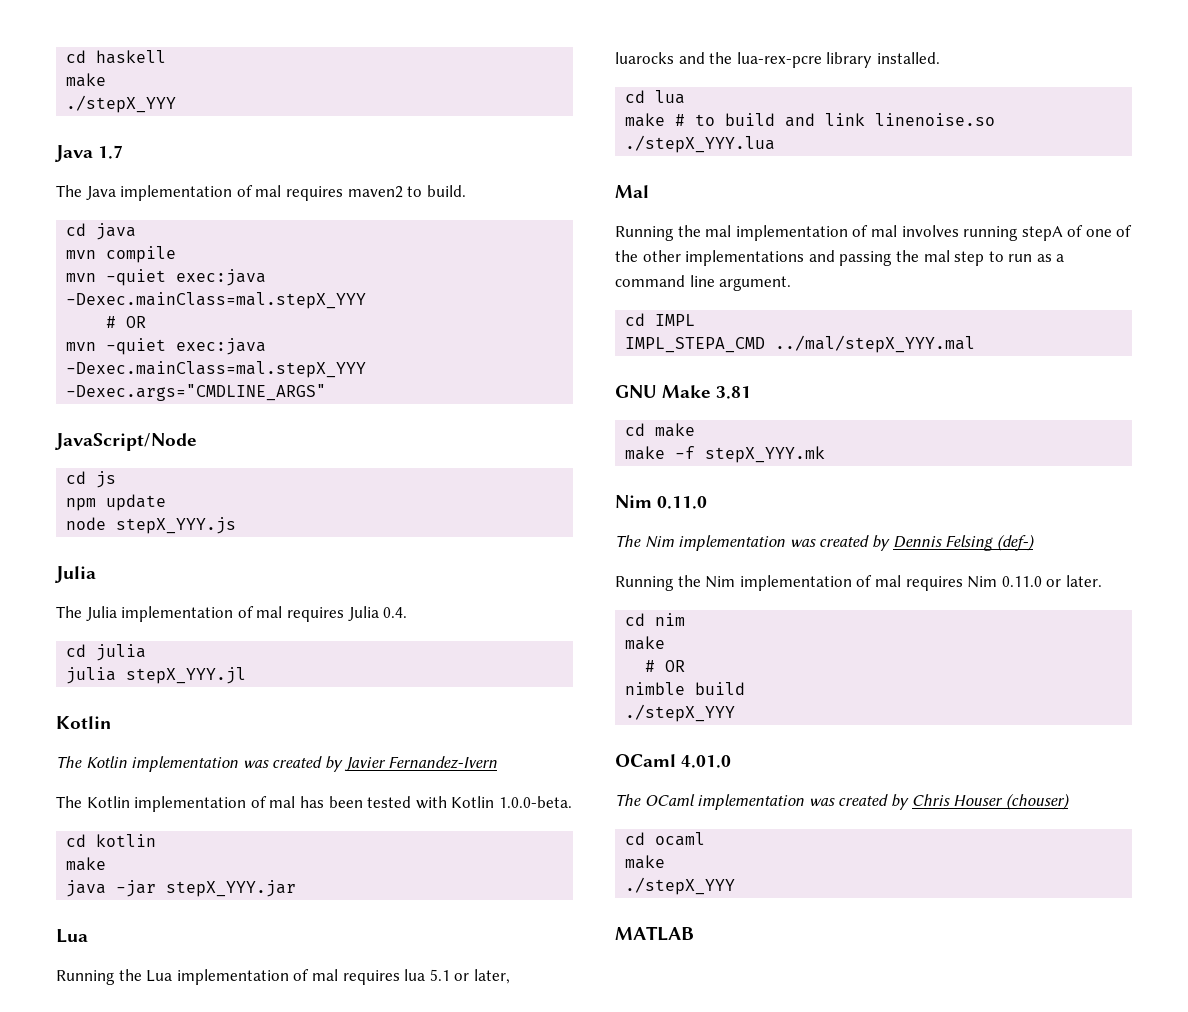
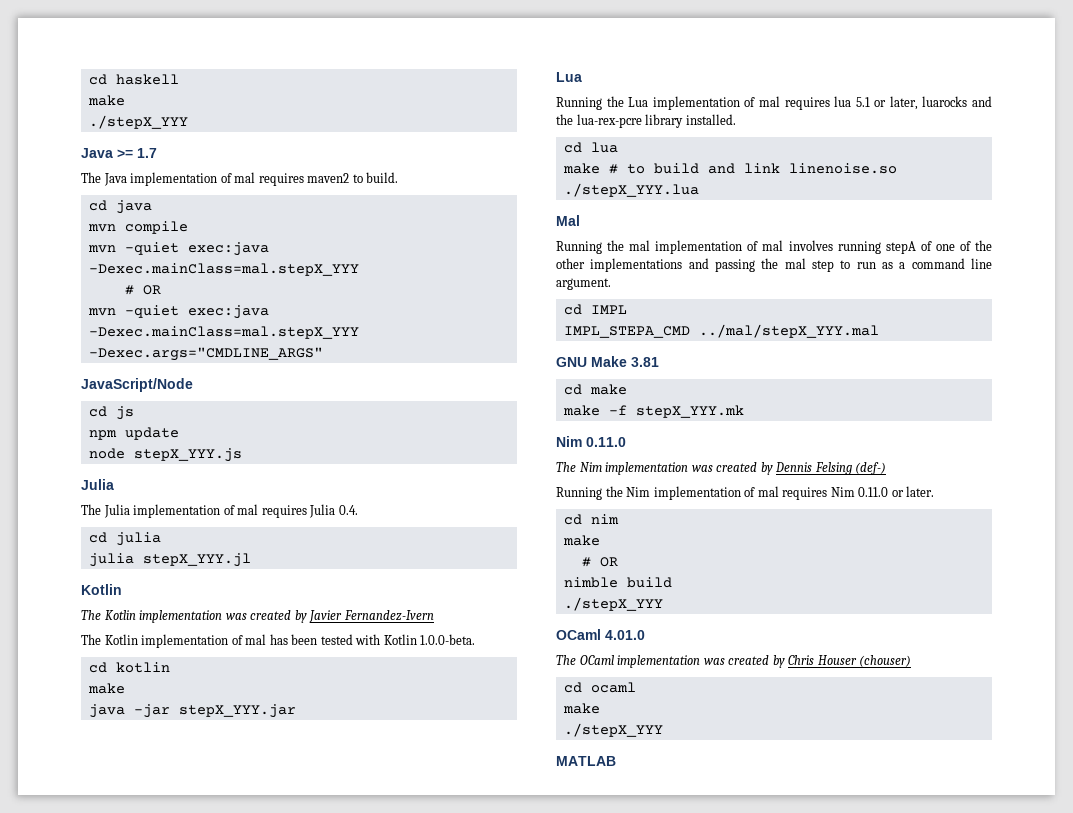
- Java 1.7
+ Java >= 1.7

